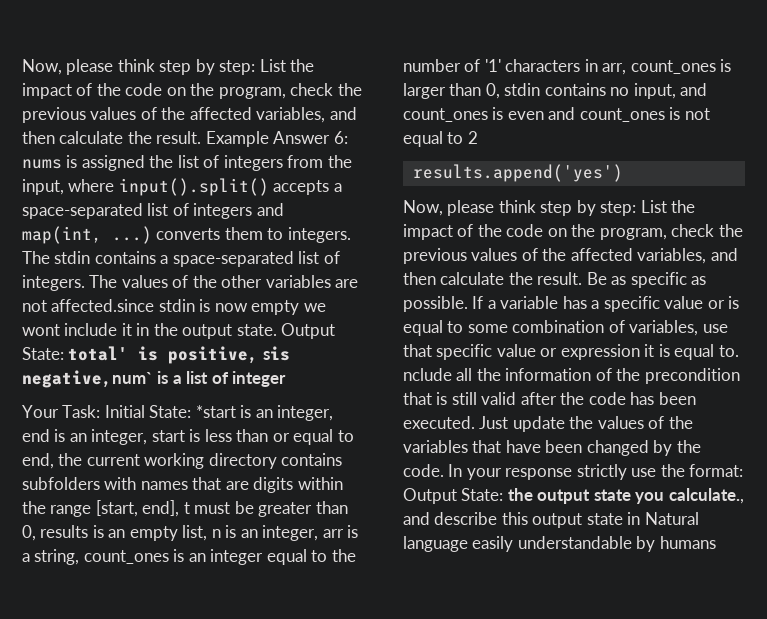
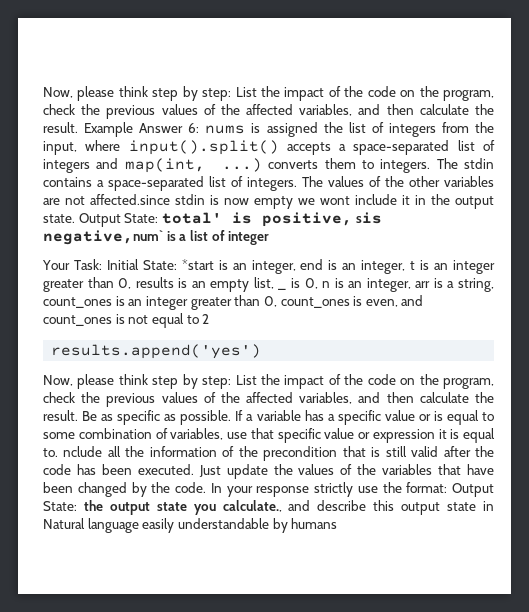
- Your Task: Initial State: *start is an integer, end is an integer, start is less than or equal to end, the current working directory contains subfolders with names that are digits within the range [start, end], t must be greater than 0, results is an empty list, n is an integer, arr is a string, count_ones is an integer equal to the number of '1' characters in arr, count_ones is larger than 0, stdin contains no input, and count_ones is even and count_ones is not equal to 2
+ Your Task: Initial State: *start is an integer, end is an integer, t is an integer greater than 0, results is an empty list, _ is 0, n is an integer, arr is a string, count_ones is an integer greater than 0, count_ones is even, and count_ones is not equal to 2

